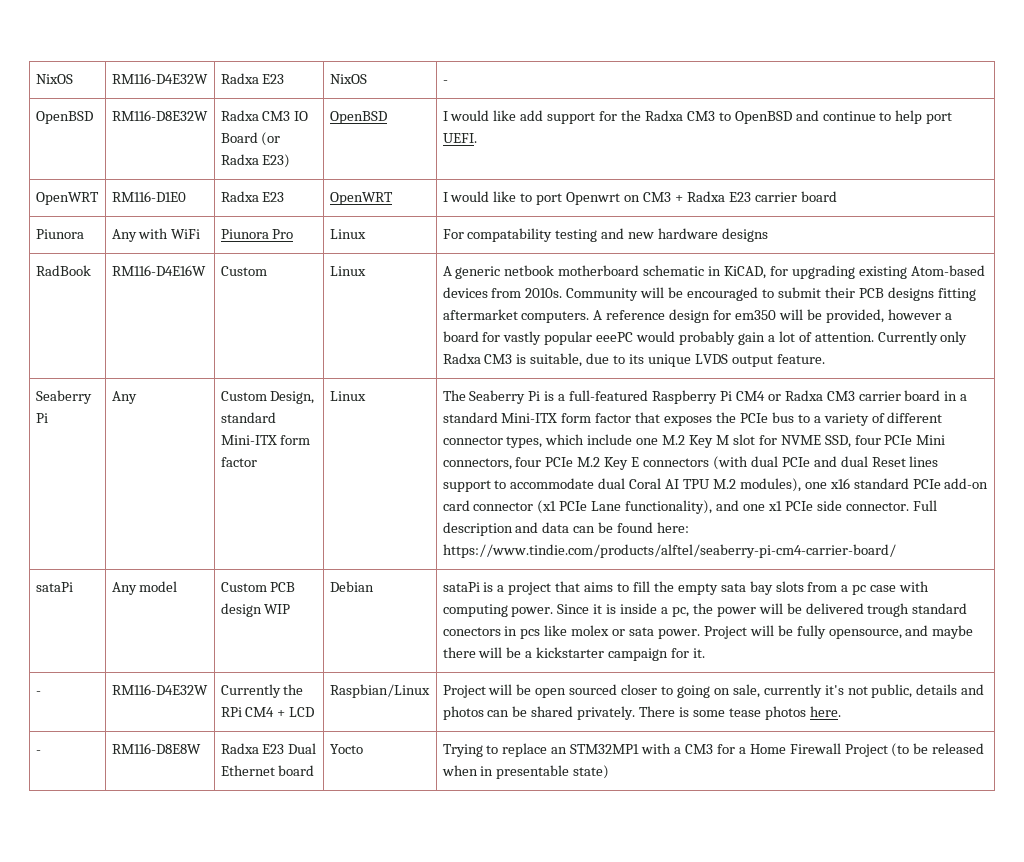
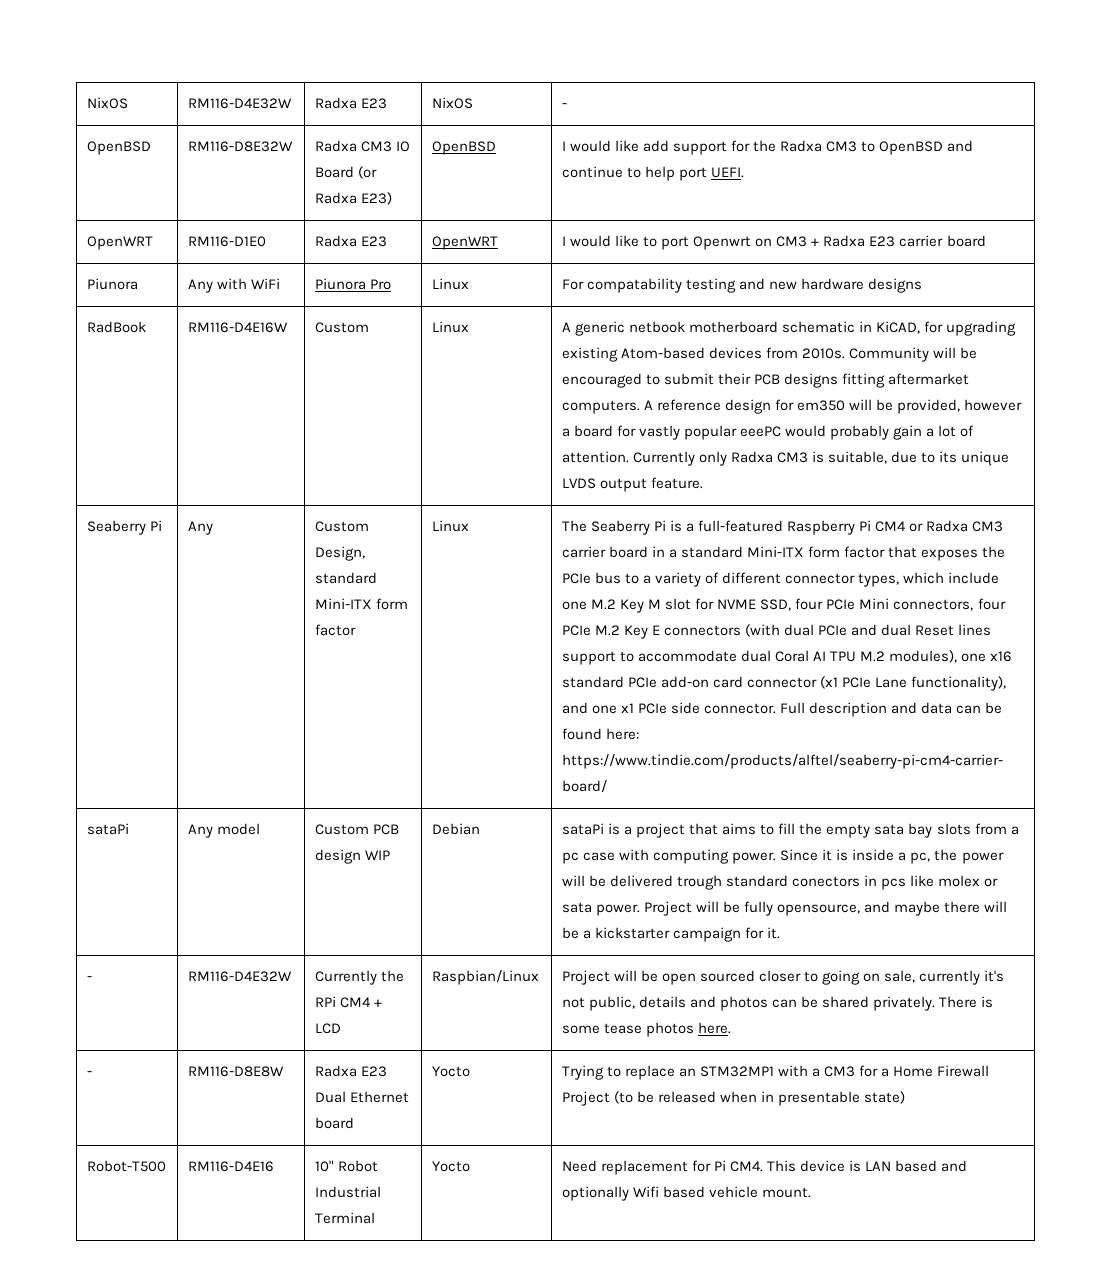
+ Robot-T500 | RM116-D4E16 | 10" Robot Industrial Terminal | Yocto | Need replacement for Pi CM4. This device is LAN based and optionally Wifi based vehicle mount.

